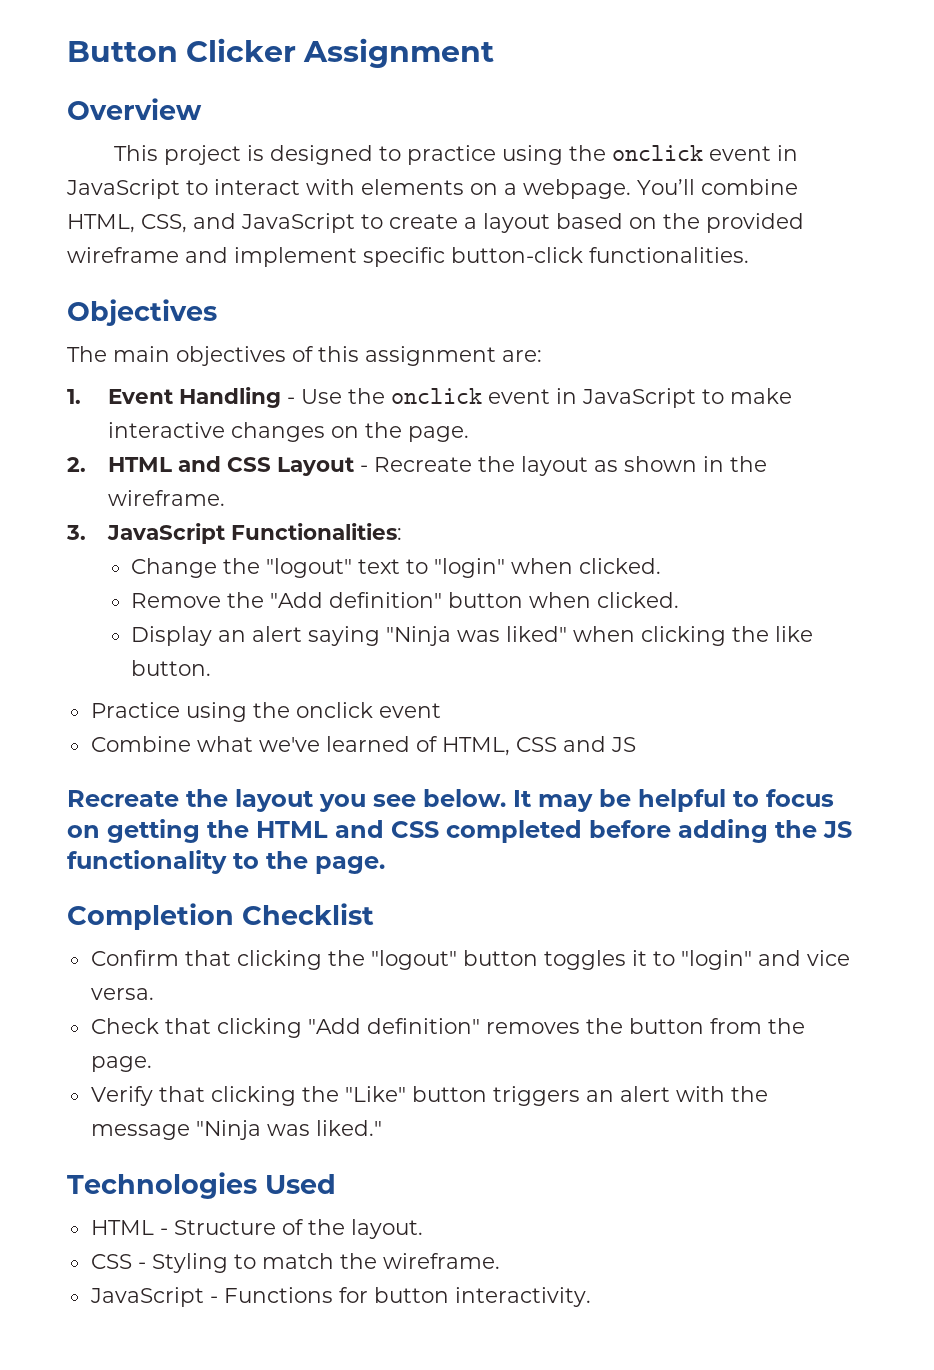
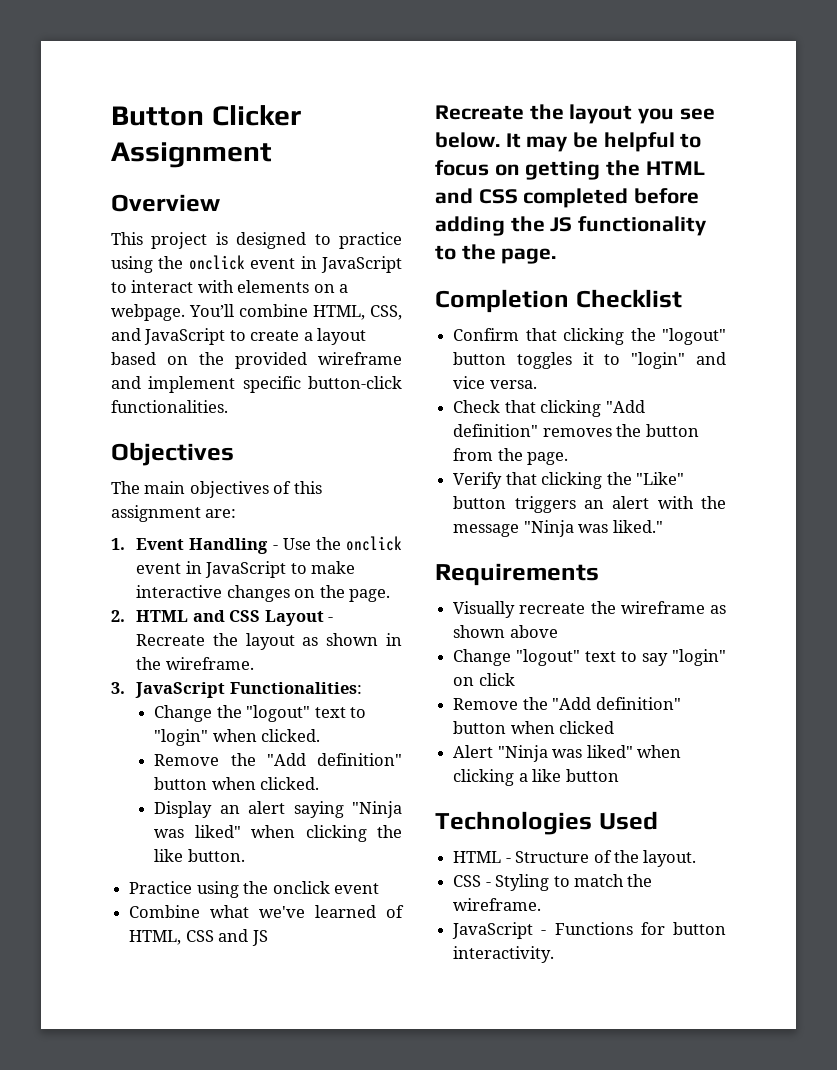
+ Requirements
+ Visually recreate the wireframe as shown above
+ Change "logout" text to say "login" on click
+ Remove the "Add definition" button when clicked
+ Alert "Ninja was liked" when clicking a like button

